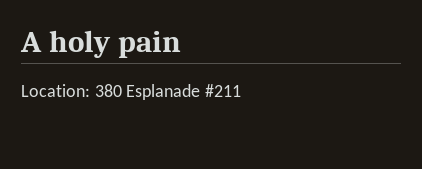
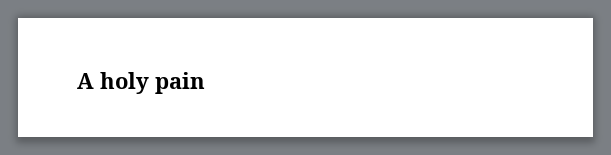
- Location: 380 Esplanade #211

